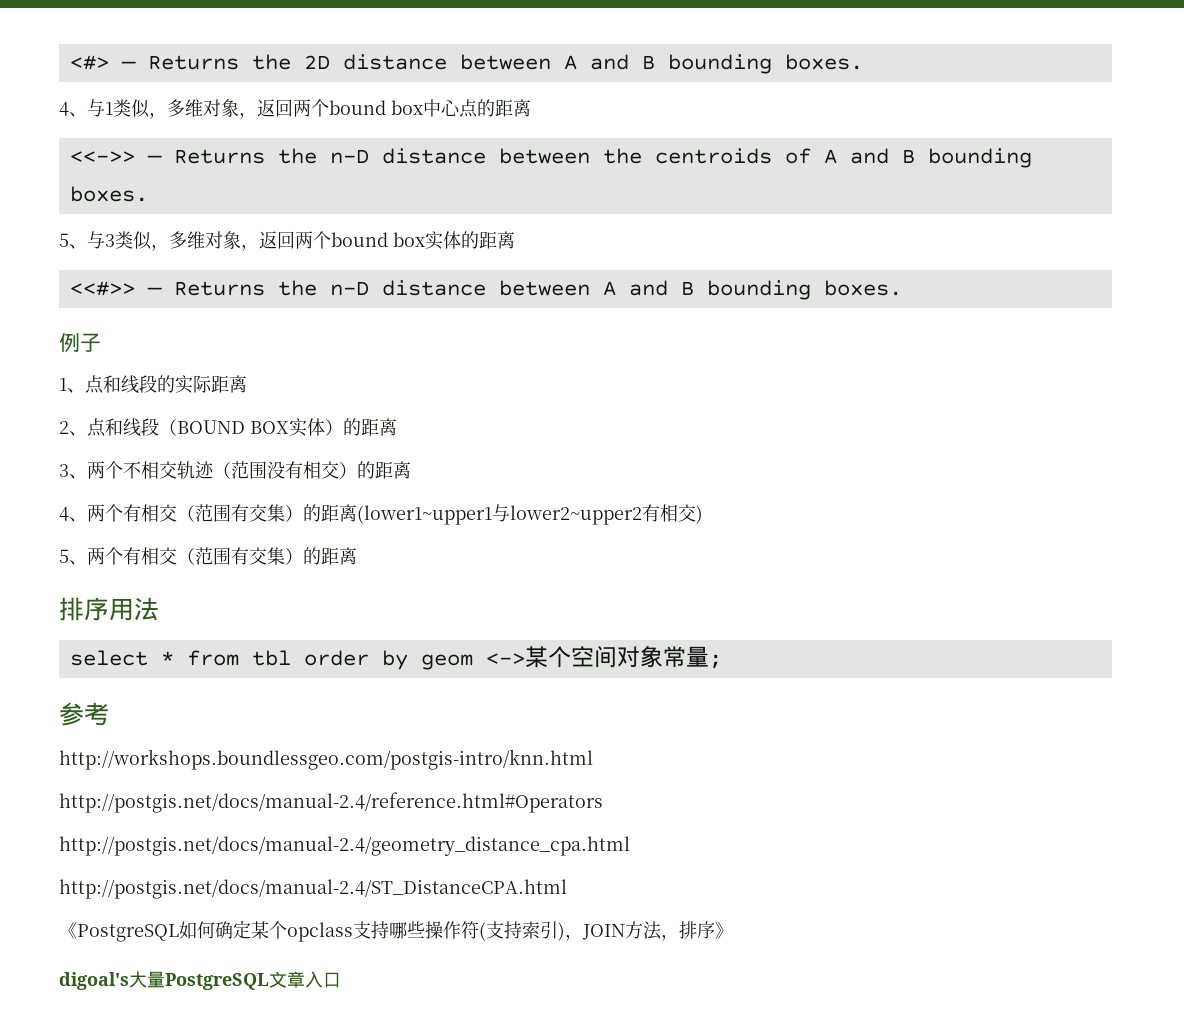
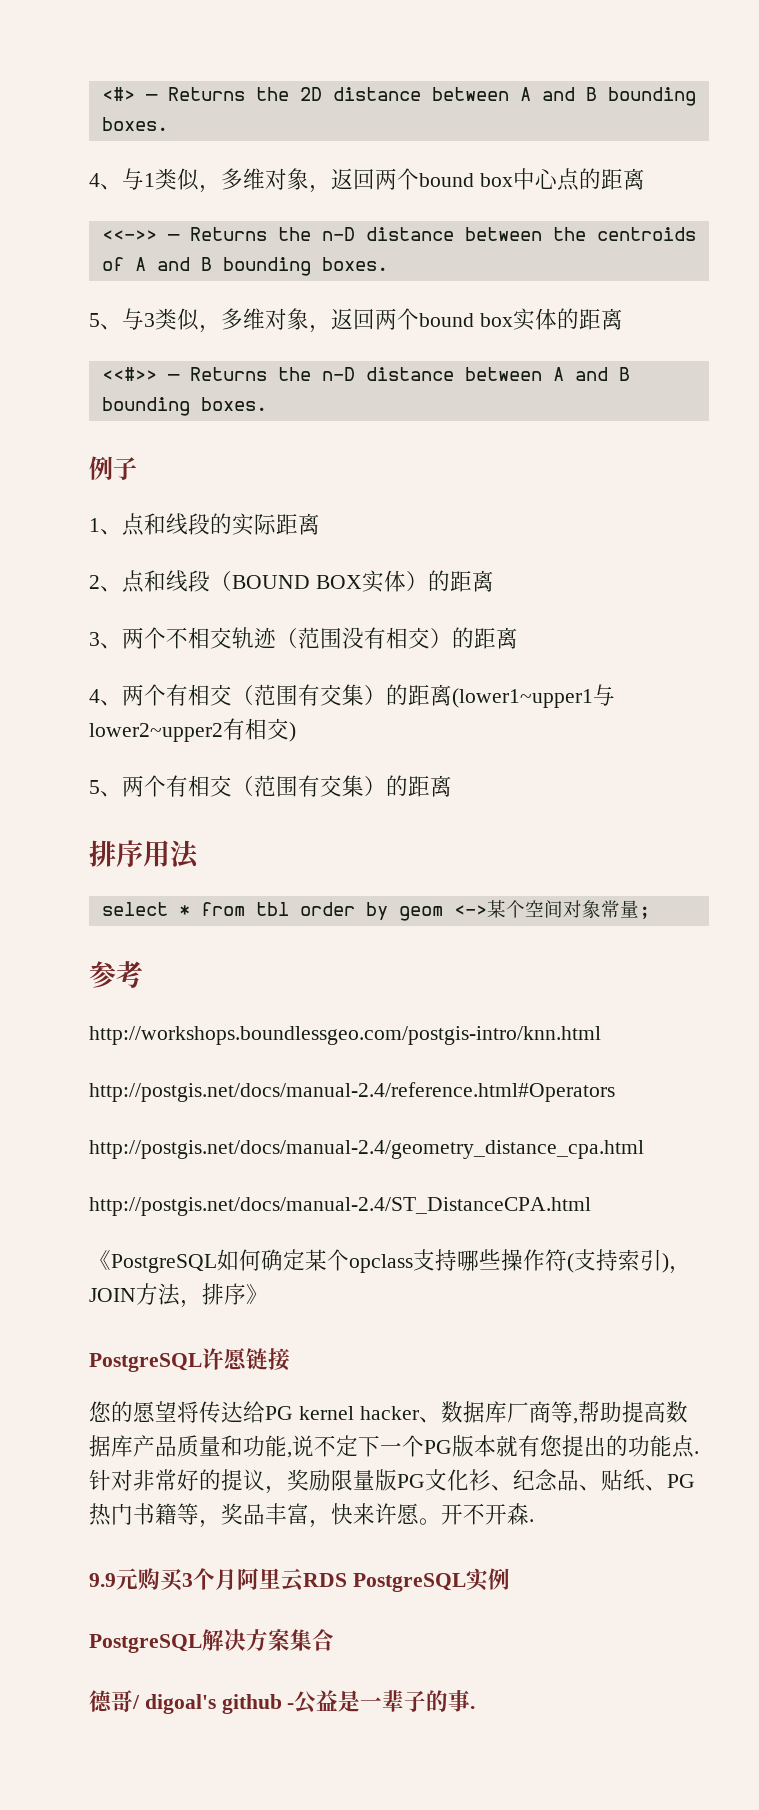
- digoal's大量PostgreSQL文章入口
+ PostgreSQL许愿链接
+ 您的愿望将传达给PG kernel hacker、数据库厂商等,帮助提高数据库产品质量和功能,说不定下一个PG版本就有您提出的功能点.针对非常好的提议，奖励限量版PG文化衫、纪念品、贴纸、PG热门书籍等，奖品丰富，快来许愿。开不开森.
+ 9.9元购买3个月阿里云RDS PostgreSQL实例
+ PostgreSQL解决方案集合
+ 德哥/ digoal's github -公益是一辈子的事.

